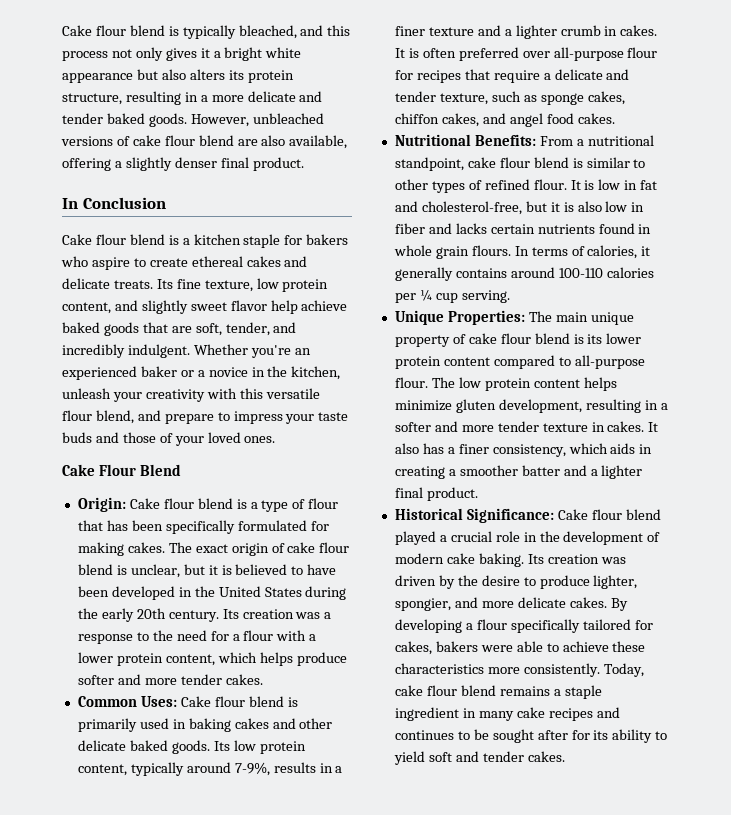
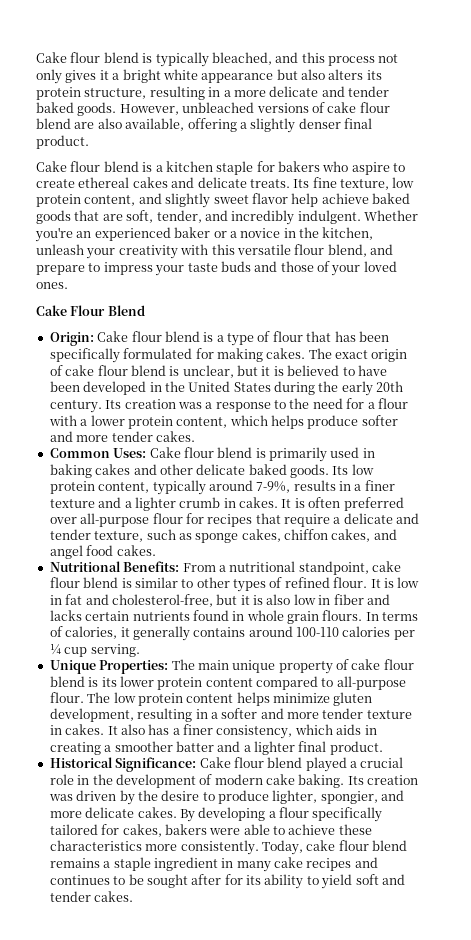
- In Conclusion

